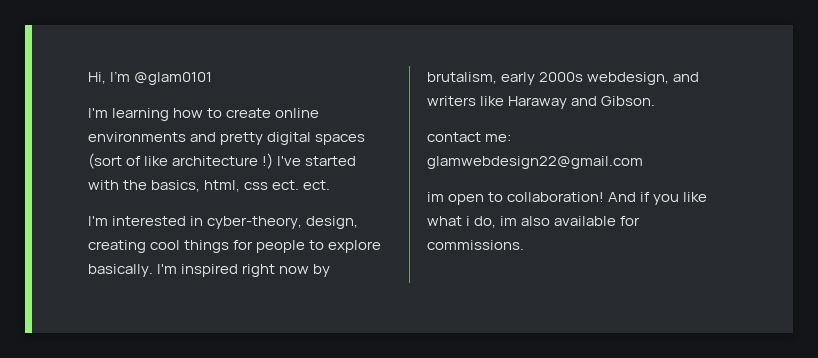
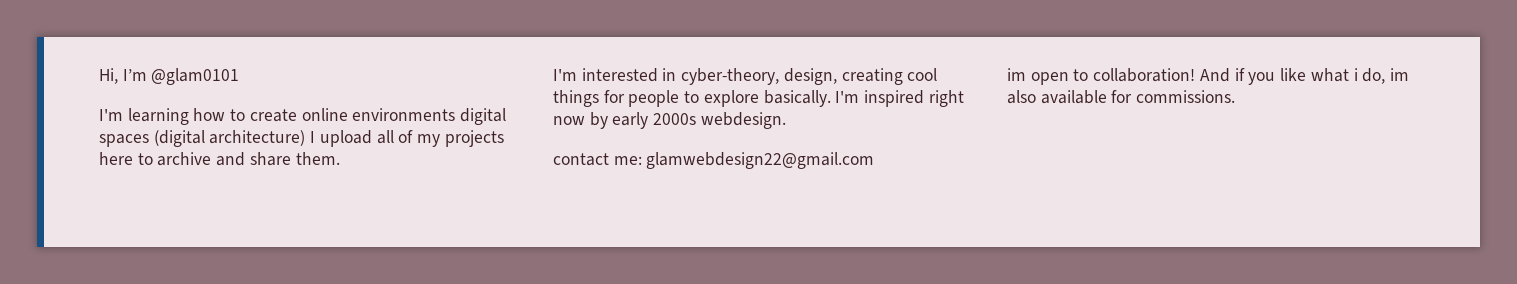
- I'm learning how to create online environments and pretty digital spaces (sort of like architecture !) I've started with the basics, html, css ect. ect.
+ I'm learning how to create online environments digital spaces (digital architecture) I upload all of my projects here to archive and share them.
- I'm inspired right now by brutalism, early 2000s webdesign, and writers like Haraway and Gibson.
+ I'm inspired right now by early 2000s webdesign.

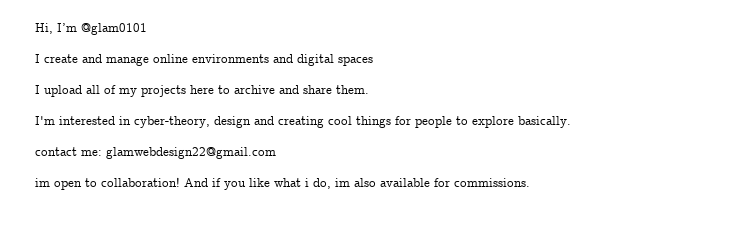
- I'm learning how to create online environments digital spaces (digital architecture) I upload all of my projects here to archive and share them.
+ I create and manage online environments and digital spaces
+ I upload all of my projects here to archive and share them.
- I'm interested in cyber-theory, design, creating cool things for people to explore basically. I'm inspired right now by early 2000s webdesign.
+ I'm interested in cyber-theory, design and creating cool things for people to explore basically.

